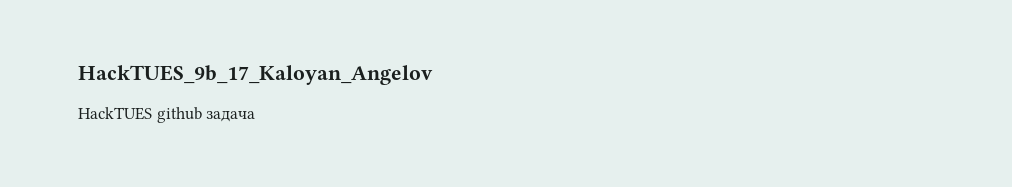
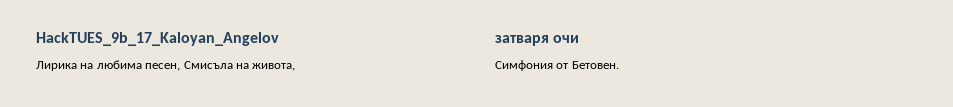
- HackTUES github задача
+ Лирика на любима песен, Смисъла на живота,
+ затваря очи
+ Симфония от Бетовен.

